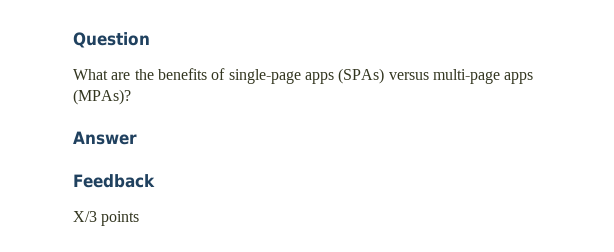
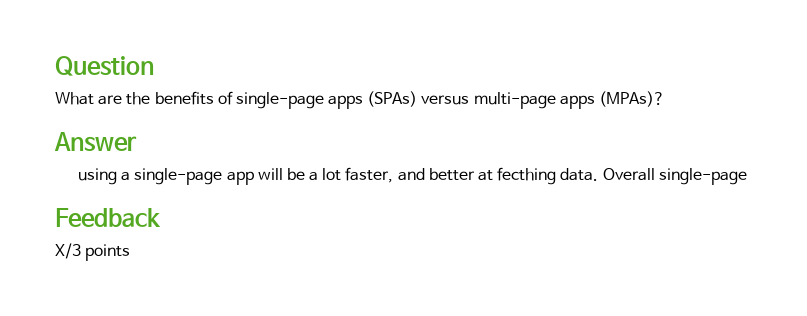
+ using a single-page app will be a lot faster, and better at fecthing data. Overall single-page

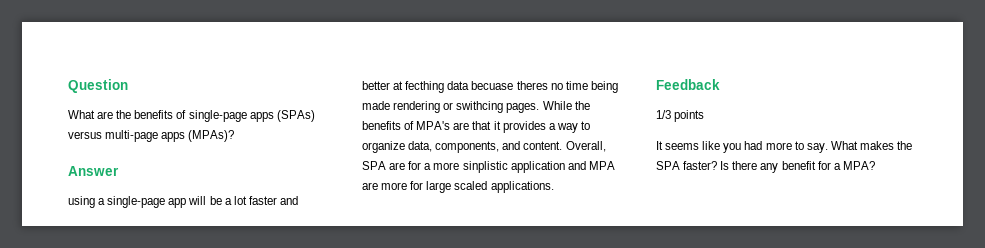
- using a single-page app will be a lot faster, and better at fecthing data. Overall single-page
+ using a single-page app will be a lot faster and better at fecthing data becuase theres no time being made rendering or swithcing pages. While the benefits of MPA's are that it provides a way to organize data, components, and content. Overall, SPA are for a more sinplistic application and MPA are more for large scaled applications.
- X/3 points
+ 1/3 points
+ It seems like you had more to say. What makes the SPA faster? Is there any benefit for a MPA?

